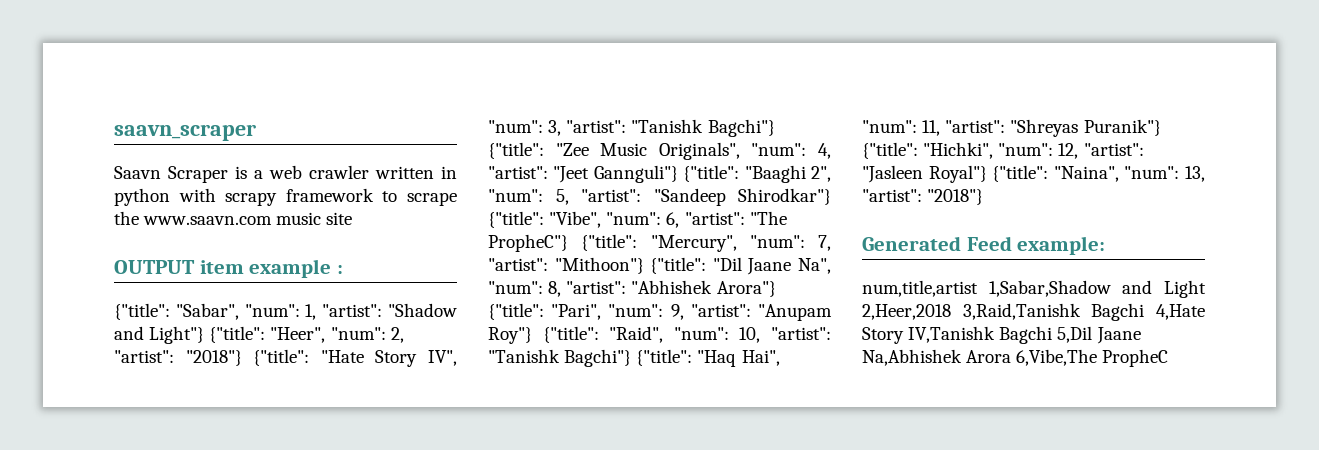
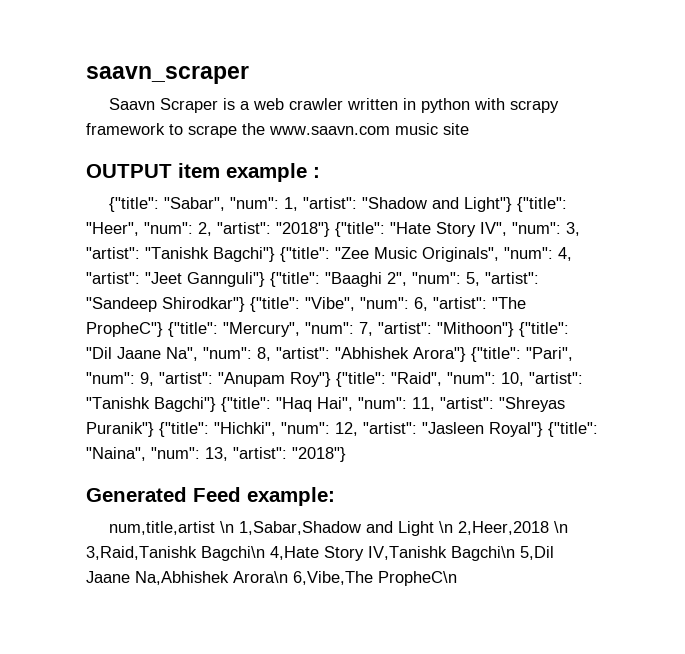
- num,title,artist 1,Sabar,Shadow and Light 2,Heer,2018 3,Raid,Tanishk Bagchi 4,Hate Story IV,Tanishk Bagchi 5,Dil Jaane Na,Abhishek Arora 6,Vibe,The PropheC
+ num,title,artist \n 1,Sabar,Shadow and Light \n 2,Heer,2018 \n 3,Raid,Tanishk Bagchi\n 4,Hate Story IV,Tanishk Bagchi\n 5,Dil Jaane Na,Abhishek Arora\n 6,Vibe,The PropheC\n

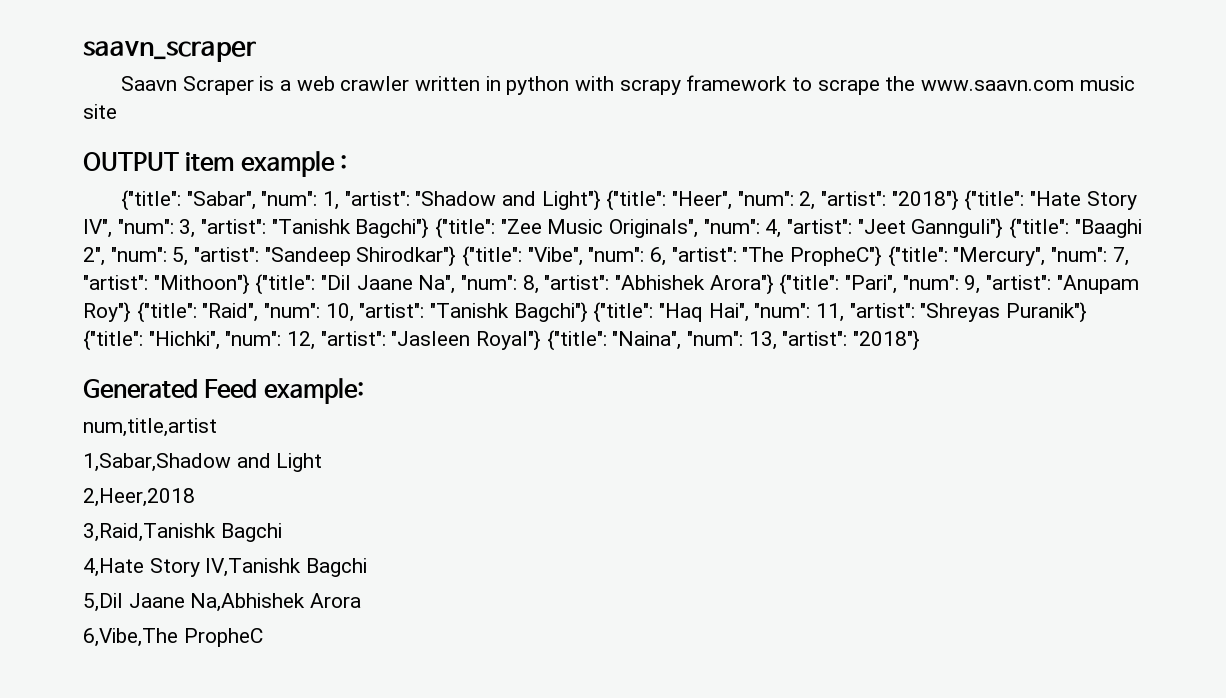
- num,title,artist \n 1,Sabar,Shadow and Light \n 2,Heer,2018 \n 3,Raid,Tanishk Bagchi\n 4,Hate Story IV,Tanishk Bagchi\n 5,Dil Jaane Na,Abhishek Arora\n 6,Vibe,The PropheC\n
+ num,title,artist
+ 1,Sabar,Shadow and Light
+ 2,Heer,2018
+ 3,Raid,Tanishk Bagchi
+ 4,Hate Story IV,Tanishk Bagchi
+ 5,Dil Jaane Na,Abhishek Arora
+ 6,Vibe,The PropheC

